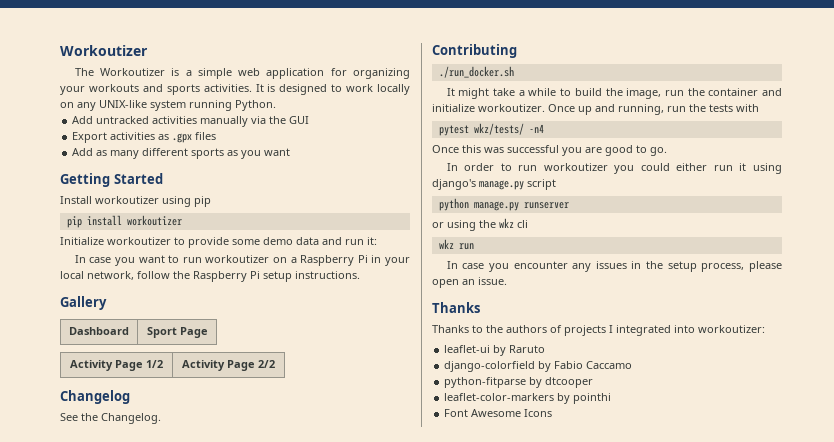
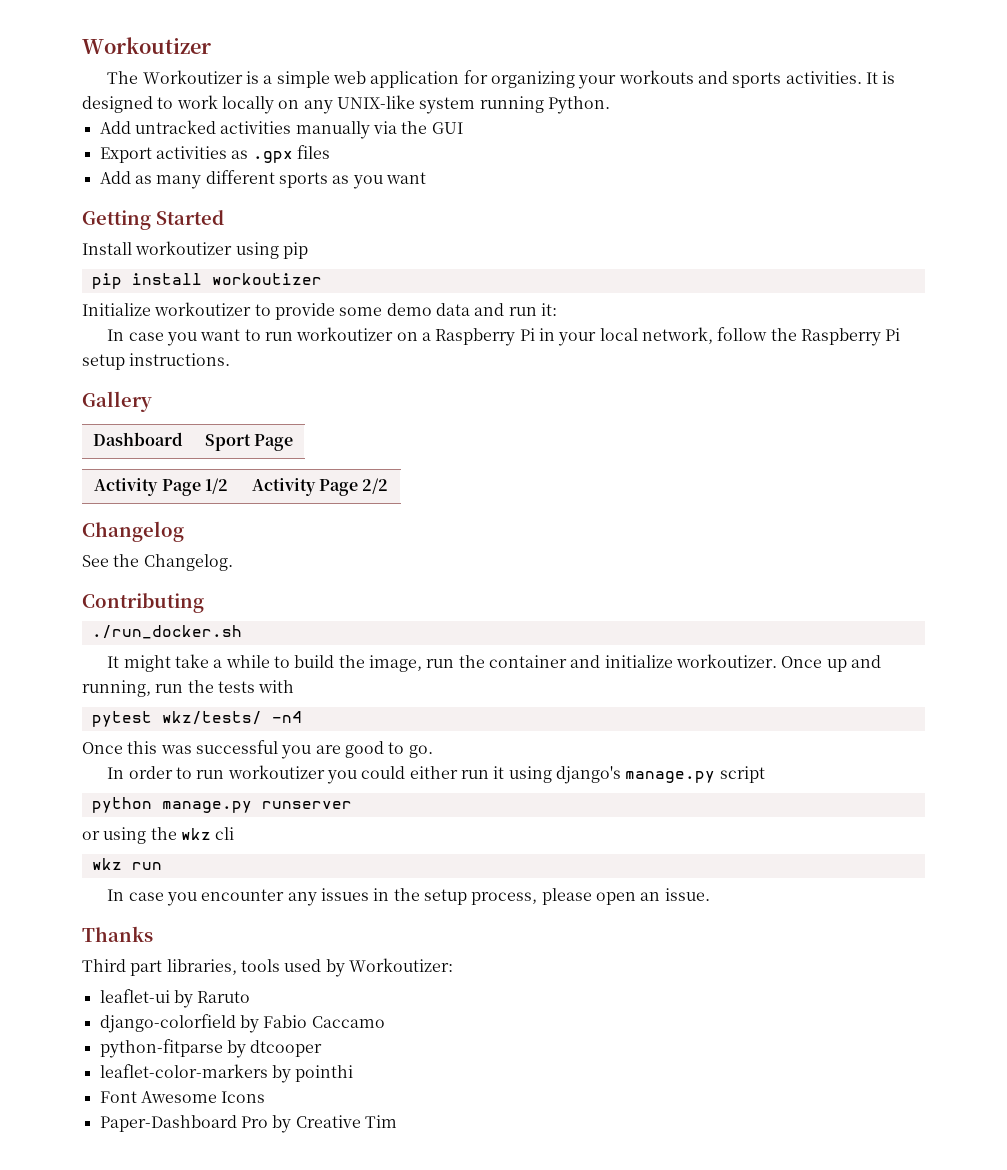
- Thanks to the authors of projects I integrated into workoutizer:
+ Third part libraries, tools used by Workoutizer:
+ Paper-Dashboard Pro by Creative Tim

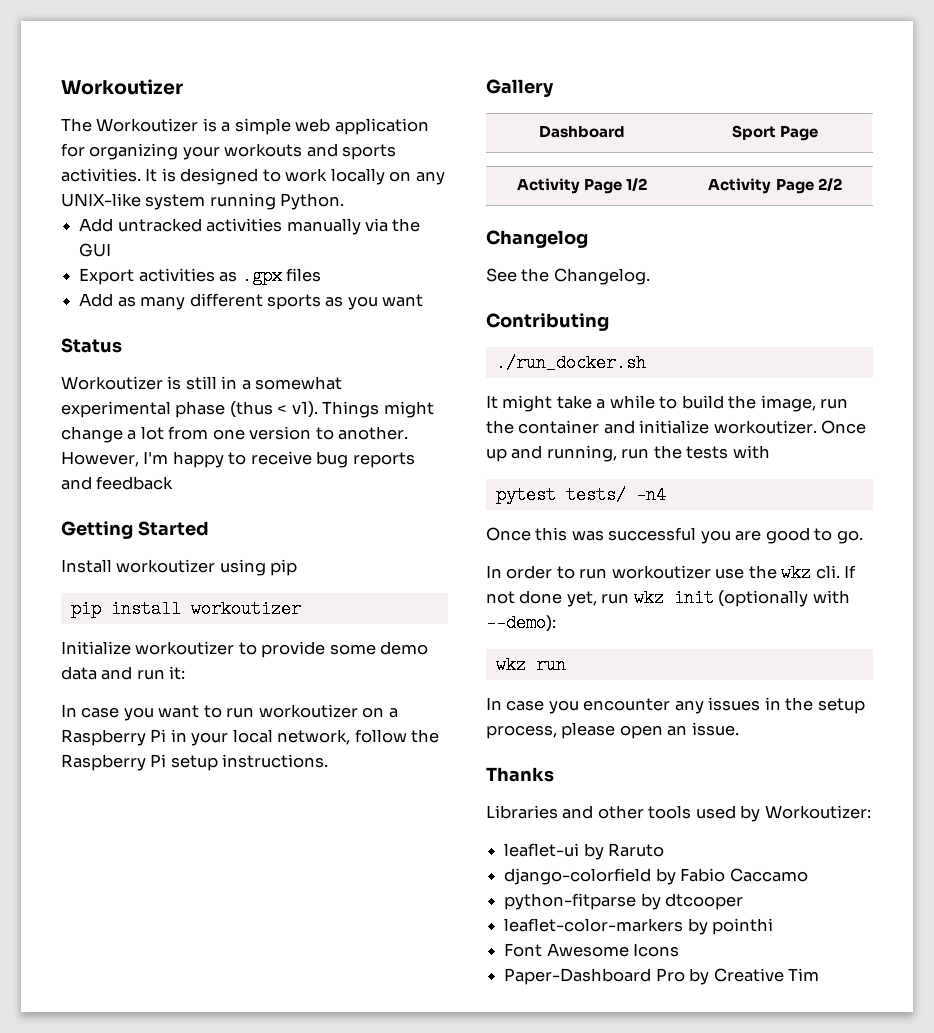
+ Status
+ Workoutizer is still in a somewhat experimental phase (thus < v1). Things might change a lot from one version to another. However, I'm happy to receive bug reports and feedback
- pytest wkz/tests/ -n4
+ pytest tests/ -n4
- In order to run workoutizer you could either run it using django's manage.py script
- python manage.py runserver
- or using the wkz cli
+ In order to run workoutizer use the wkz cli. If not done yet, run wkz init (optionally with --demo):
- Third part libraries, tools used by Workoutizer:
+ Libraries and other tools used by Workoutizer:

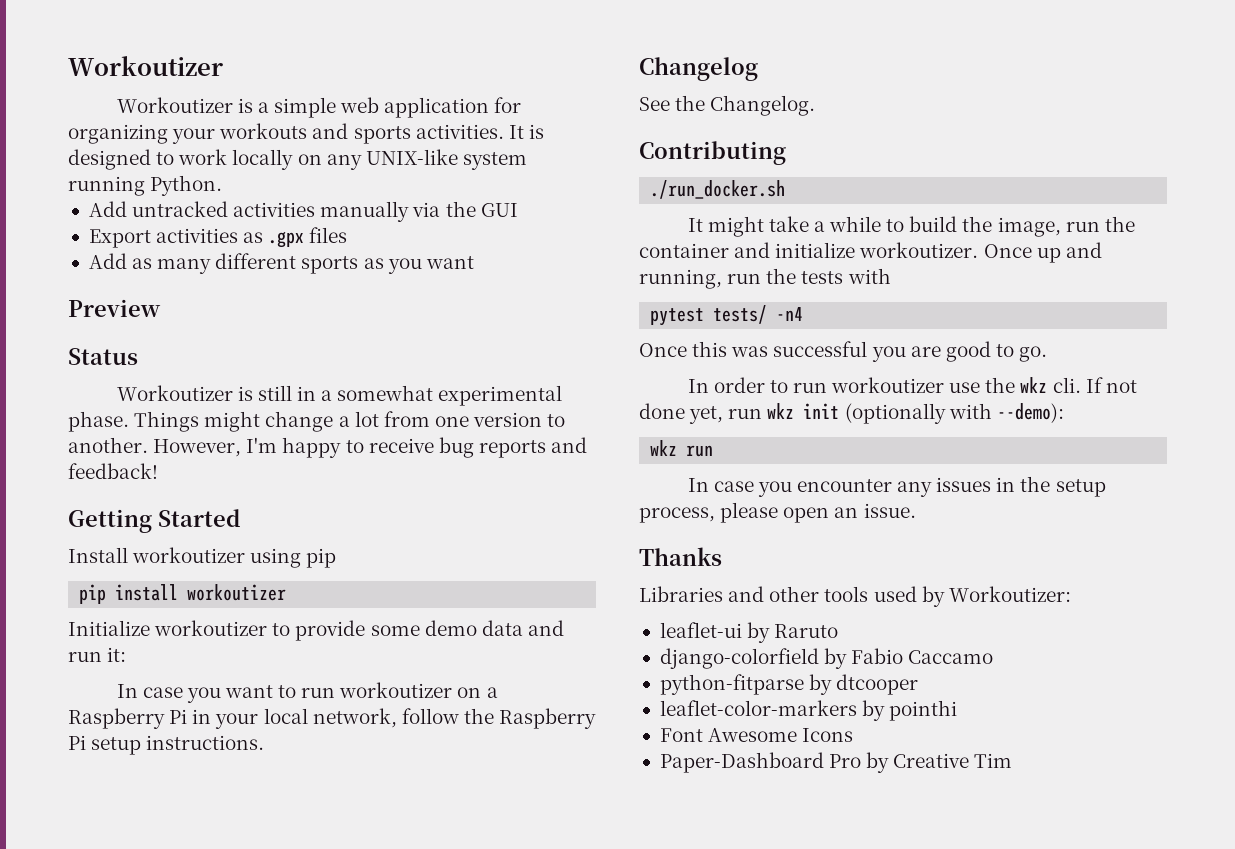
- The Workoutizer is a simple web application for organizing your workouts and sports activities.
+ Workoutizer is a simple web application for organizing your workouts and sports activities.
+ Preview
- Workoutizer is still in a somewhat experimental phase (thus < v1).
+ Workoutizer is still in a somewhat experimental phase.
- However, I'm happy to receive bug reports and feedback
+ However, I'm happy to receive bug reports and feedback!
- Gallery
- Dashboard | Sport Page
- Activity Page 1/2 | Activity Page 2/2

